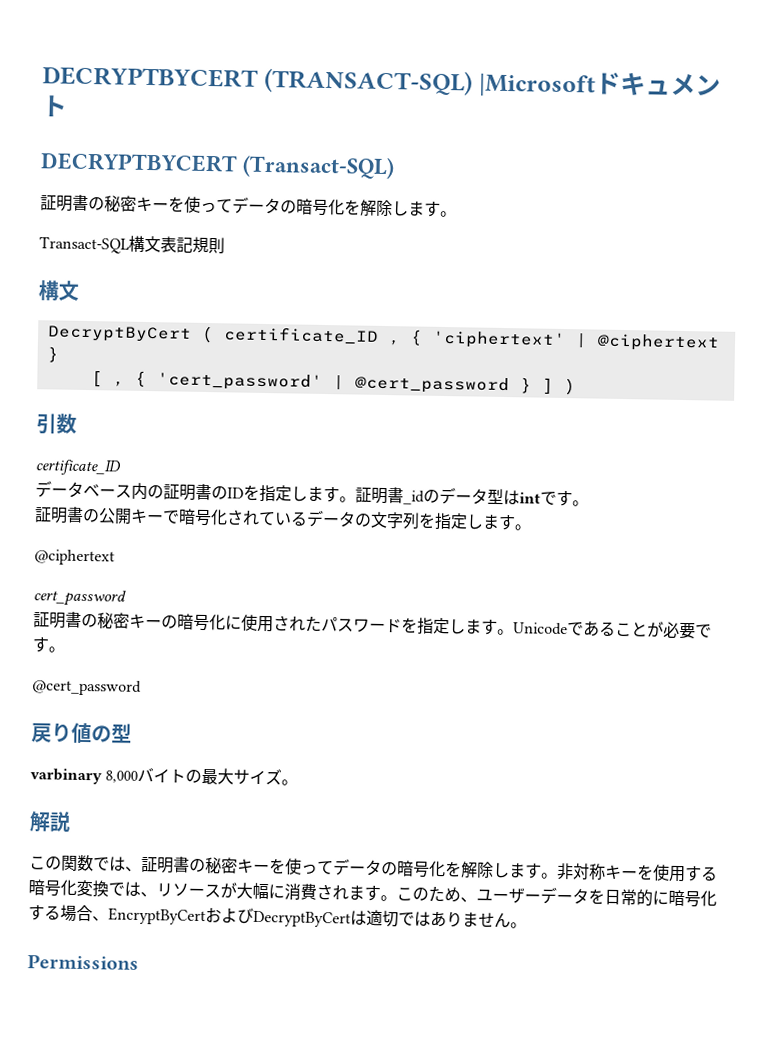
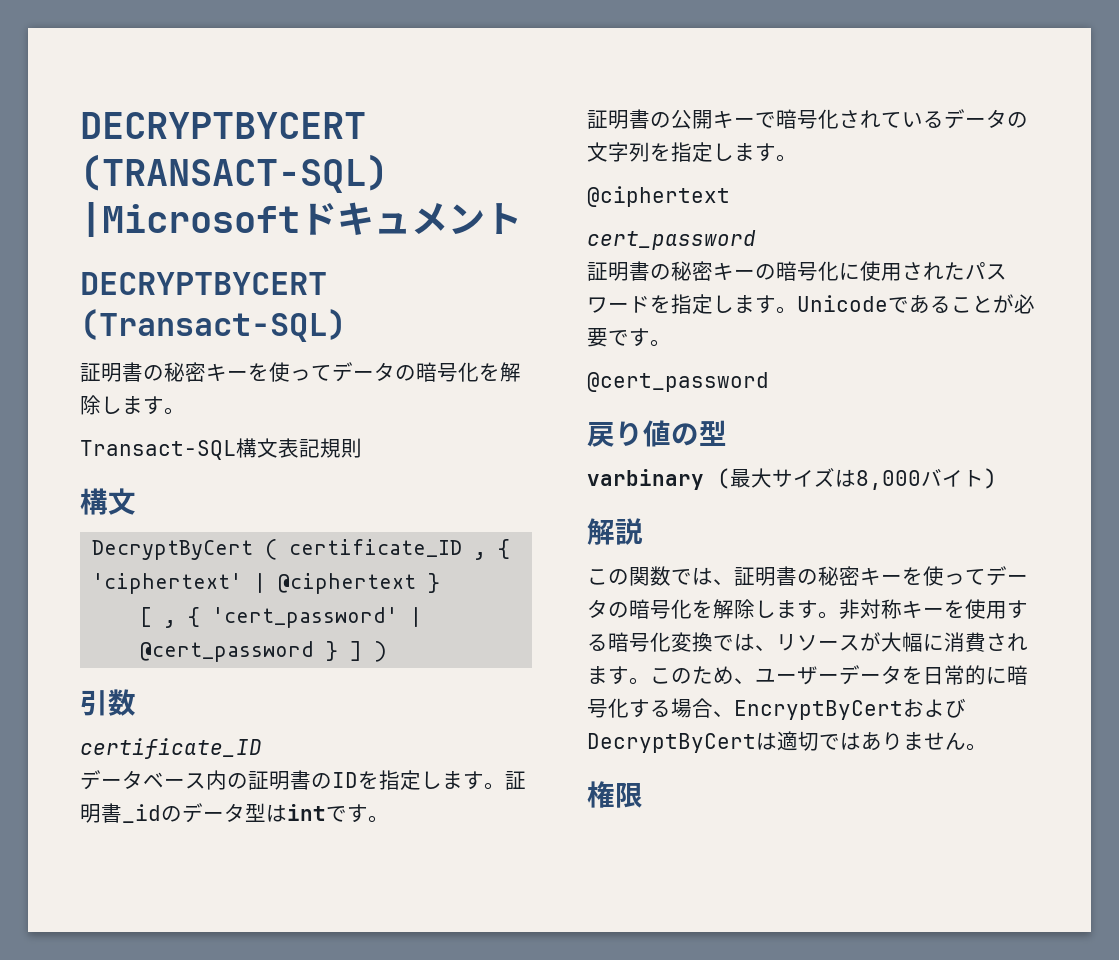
- varbinary 8,000バイトの最大サイズ。
+ varbinary (最大サイズは8,000バイト)
- Permissions
+ 権限

